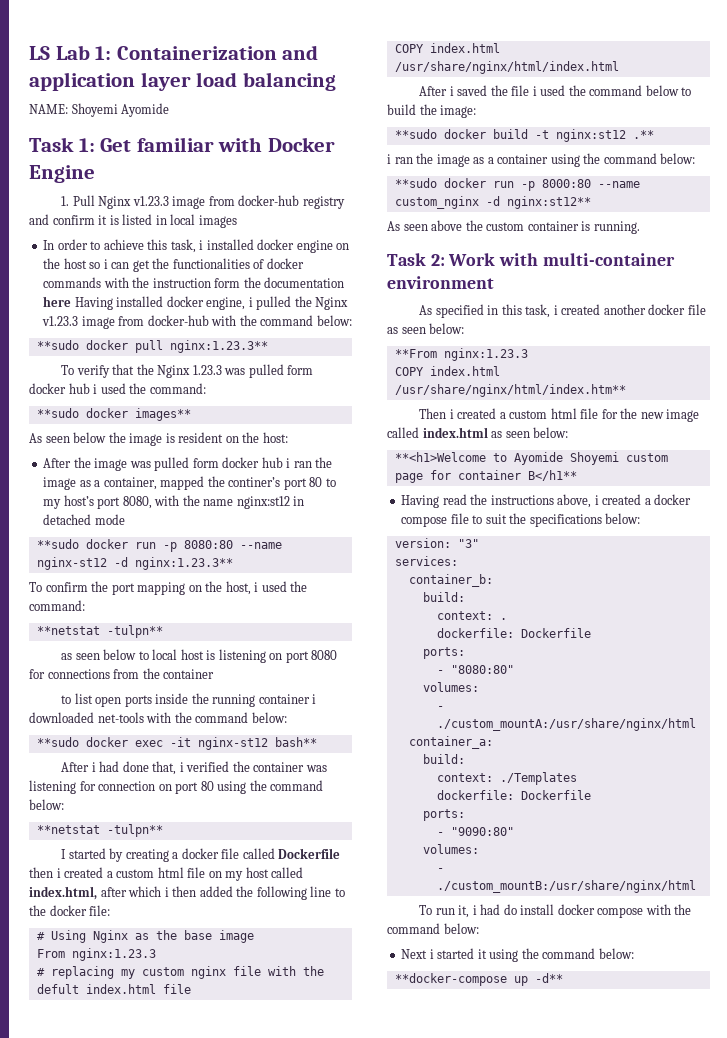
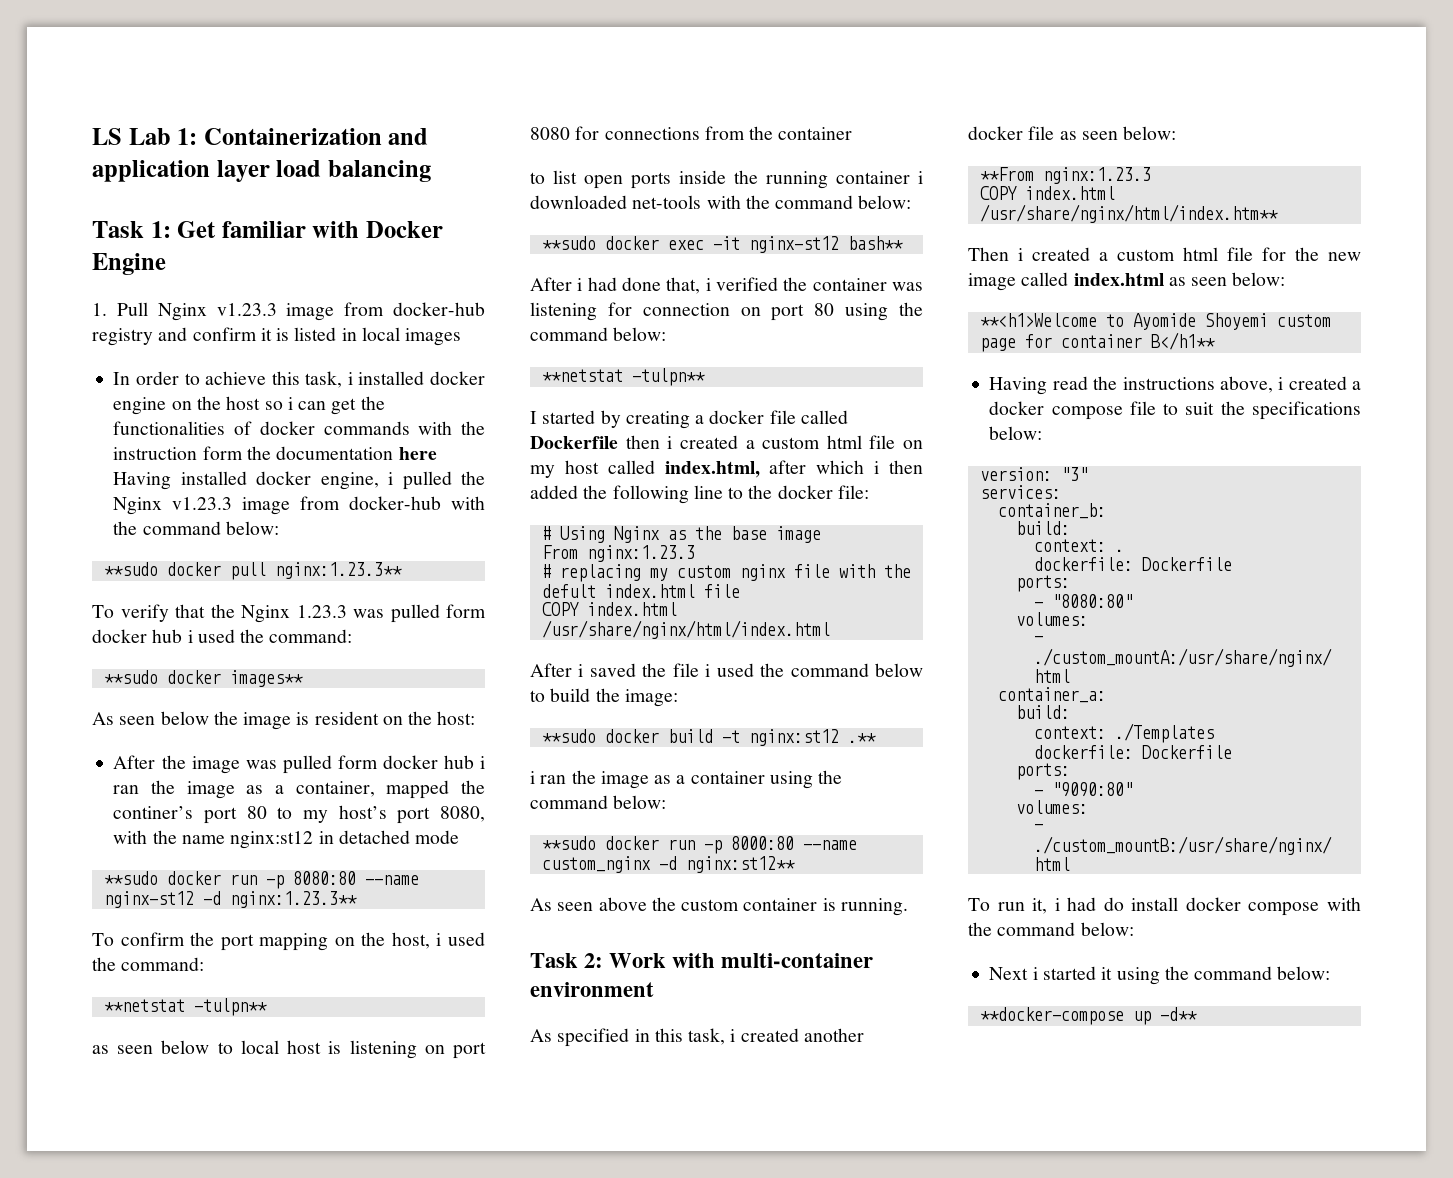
- NAME: Shoyemi Ayomide

